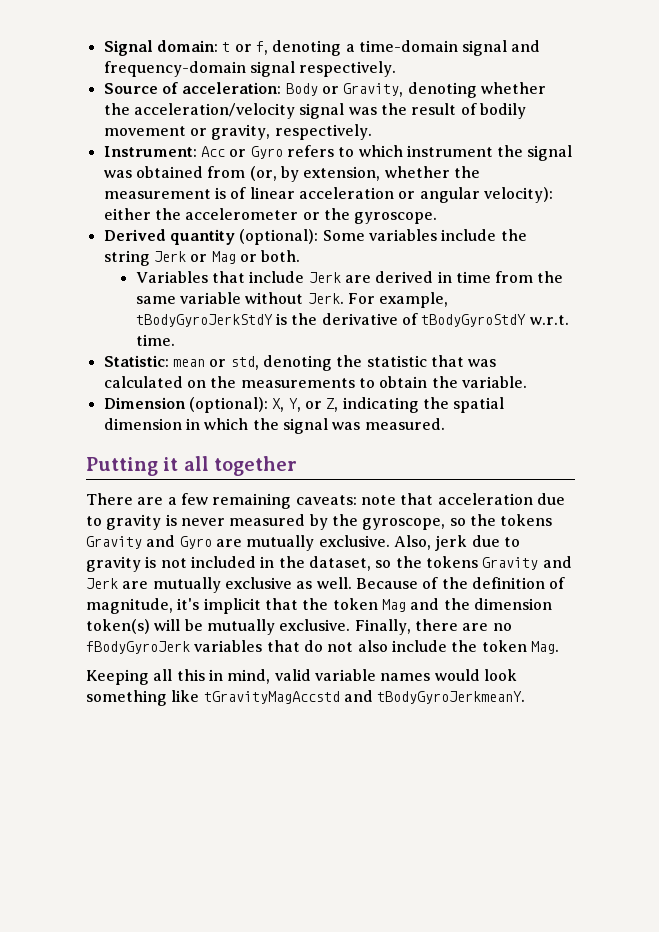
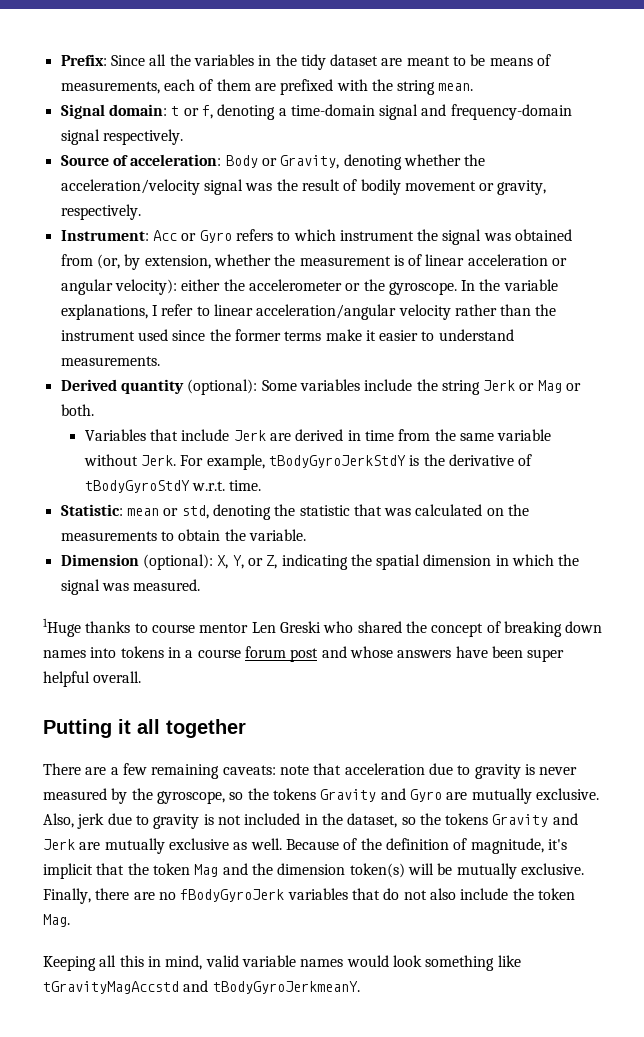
+ Prefix: Since all the variables in the tidy dataset are meant to be means of measurements, each of them are prefixed with the string mean.
+ In the variable explanations, I refer to linear acceleration/angular velocity rather than the instrument used since the former terms make it easier to understand measurements.
+ 1Huge thanks to course mentor Len Greski who shared the concept of breaking down names into tokens in a course forum post and whose answers have been super helpful overall.

